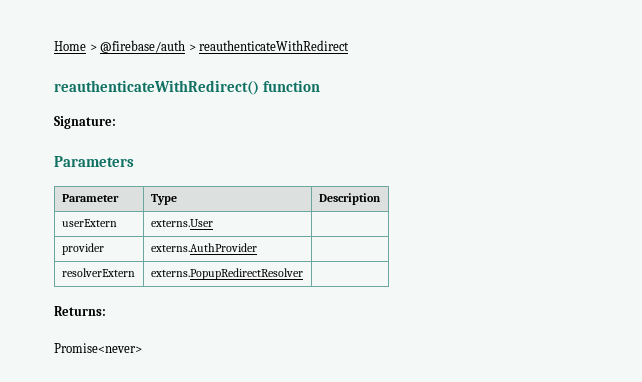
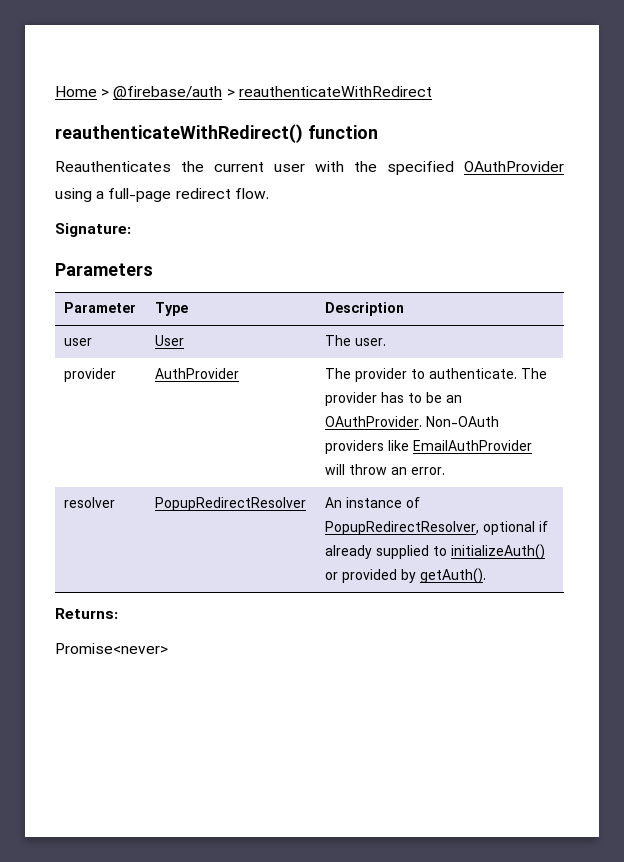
+ Reauthenticates the current user with the specified OAuthProvider using a full-page redirect flow.
- userExtern | externs.User |
- provider | externs.AuthProvider |
- resolverExtern | externs.PopupRedirectResolver |
+ user | User | The user.
+ provider | AuthProvider | The provider to authenticate. The provider has to be an OAuthProvider. Non-OAuth providers like EmailAuthProvider will throw an error.
+ resolver | PopupRedirectResolver | An instance of PopupRedirectResolver, optional if already supplied to initializeAuth() or provided by getAuth().

